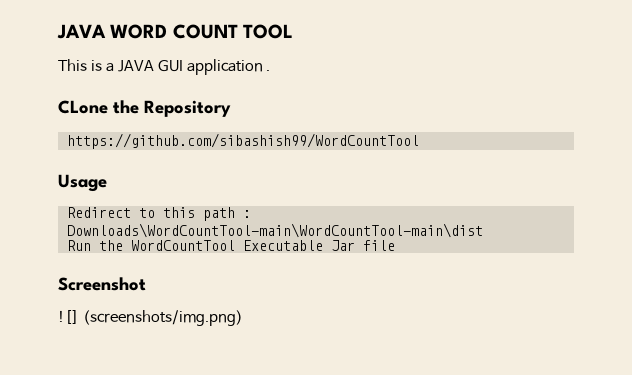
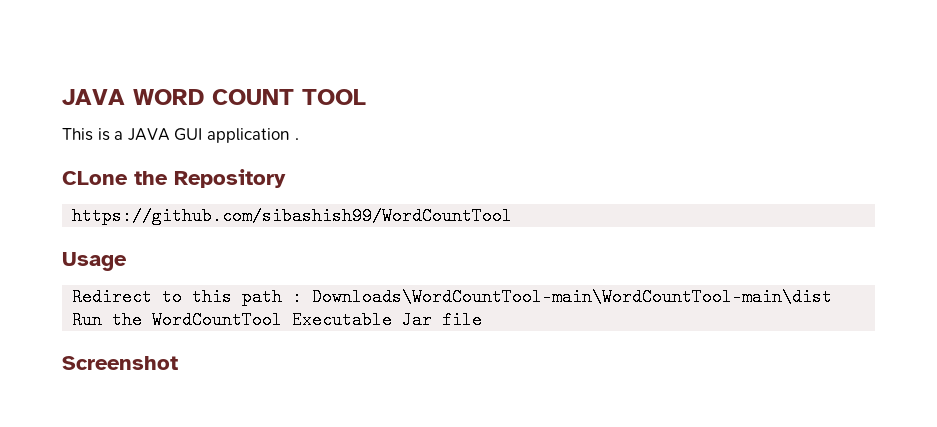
- ![] (screenshots/img.png)

